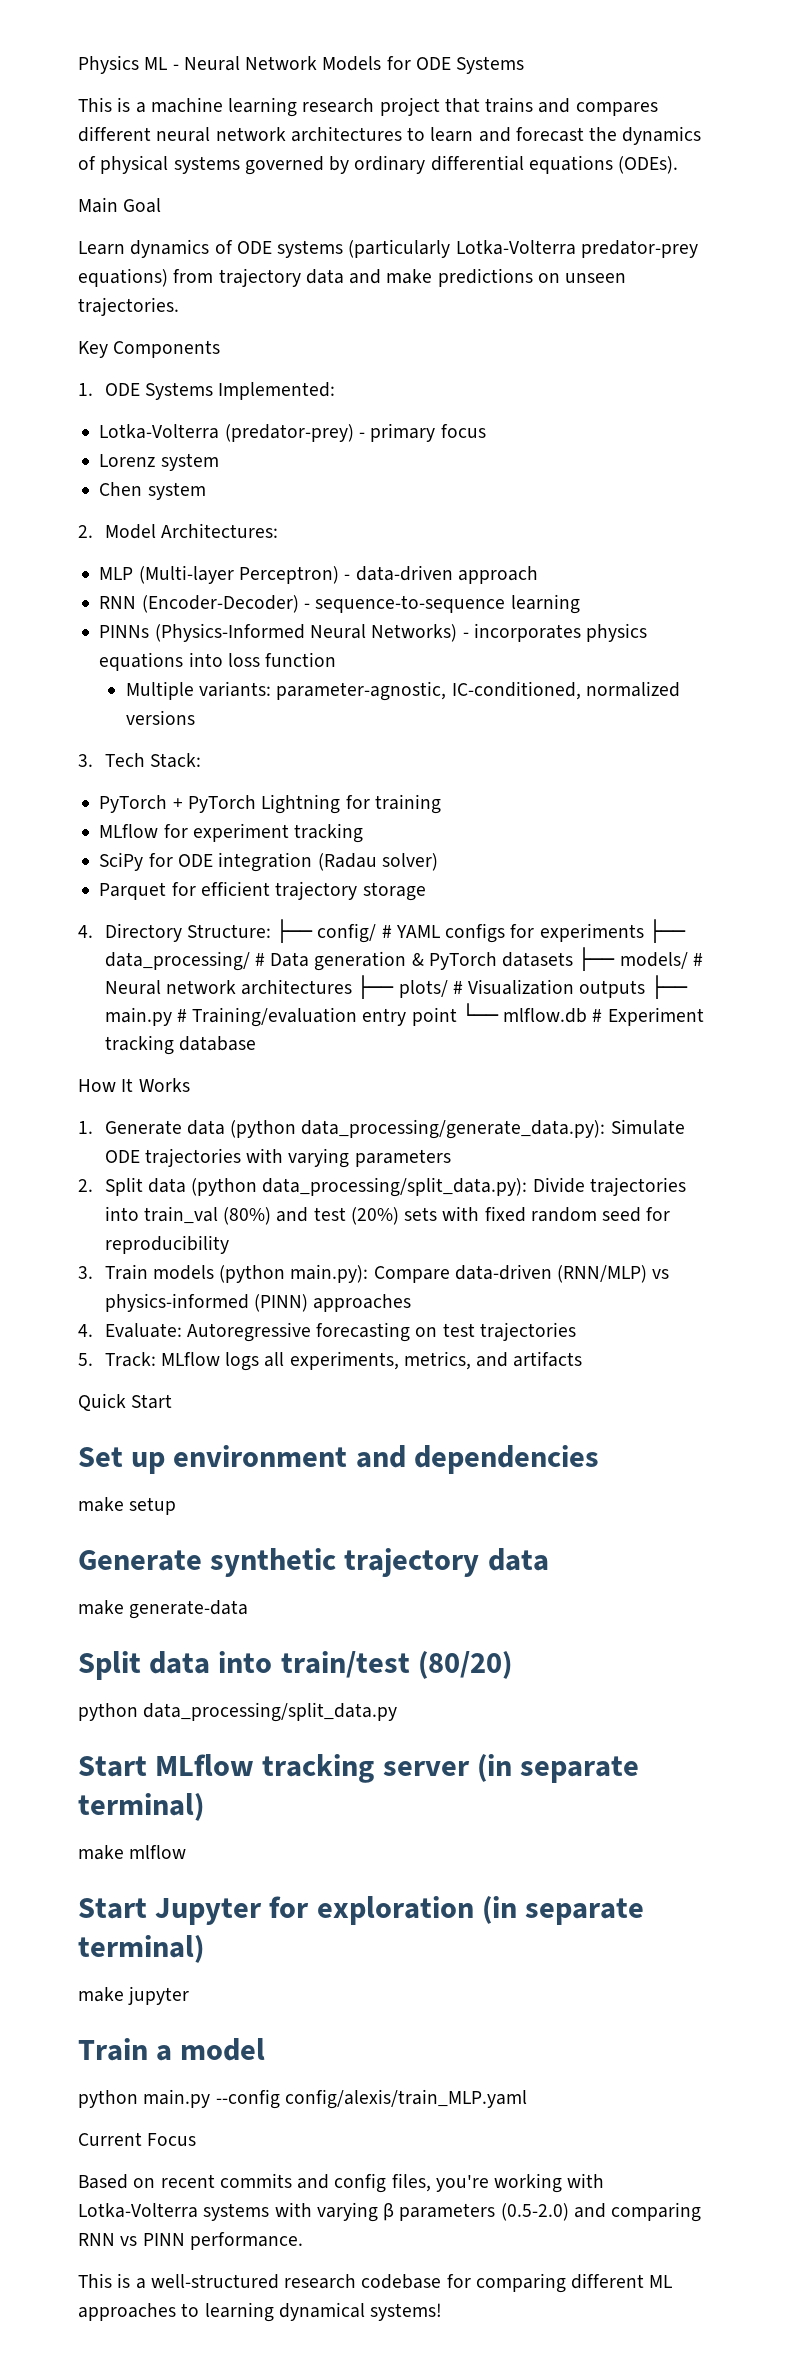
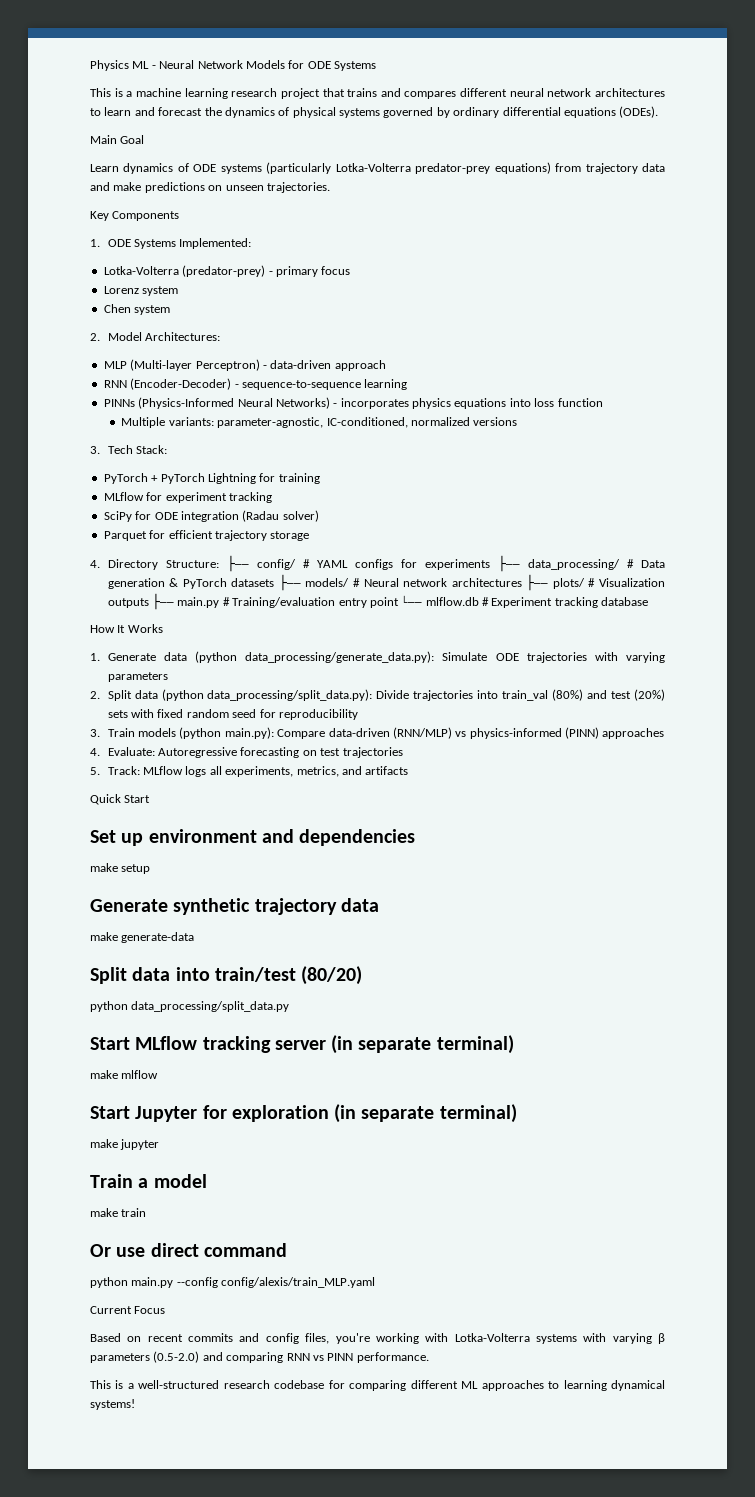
+ make train
+ Or use direct command

